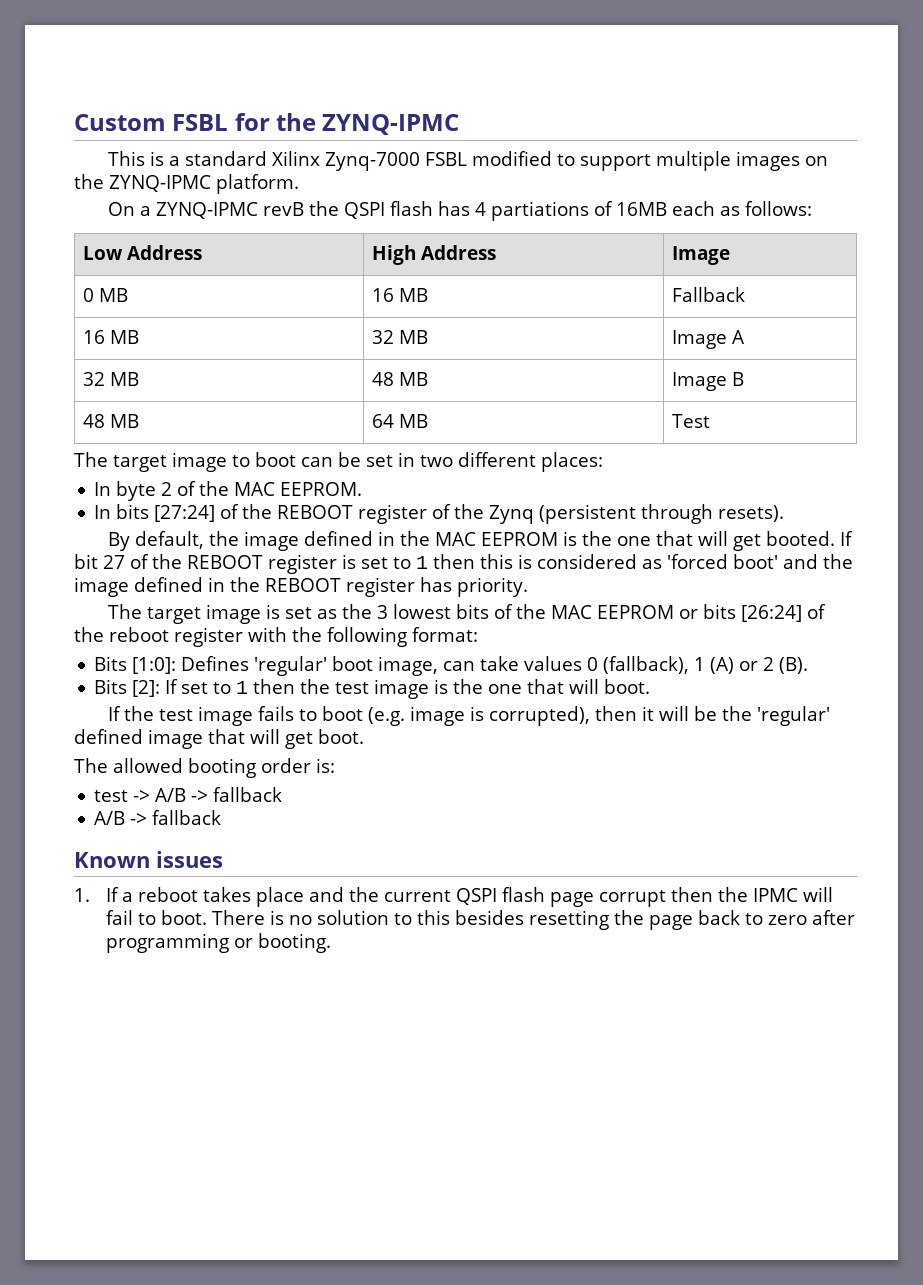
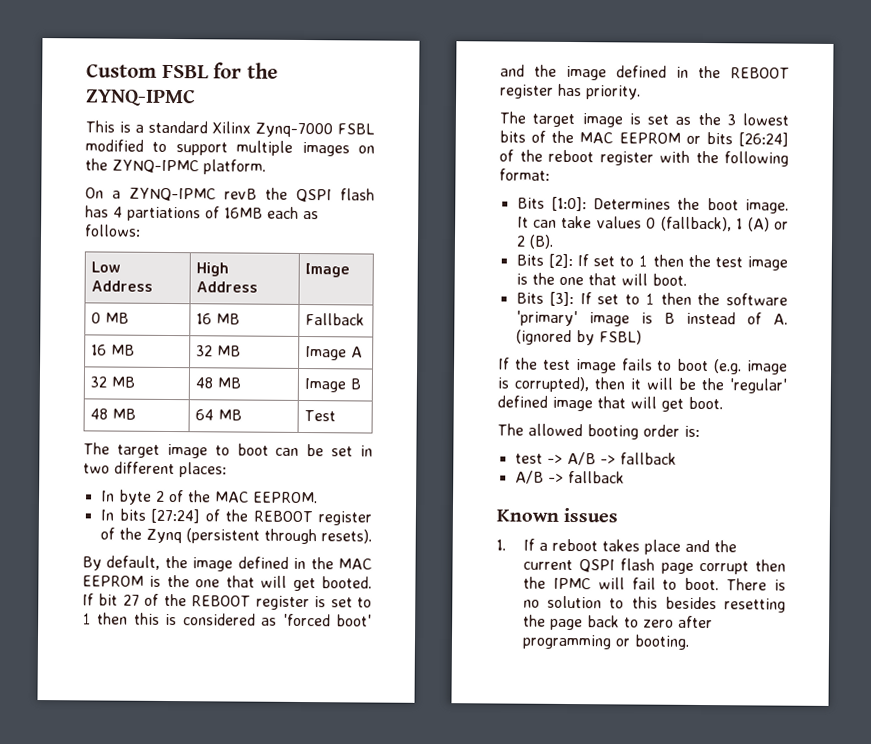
- Bits [1:0]: Defines 'regular' boot image, can take values 0 (fallback), 1 (A) or 2 (B).
+ Bits [1:0]: Determines the boot image. It can take values 0 (fallback), 1 (A) or 2 (B).
+ Bits [3]: If set to 1 then the software 'primary' image is B instead of A. (ignored by FSBL)

